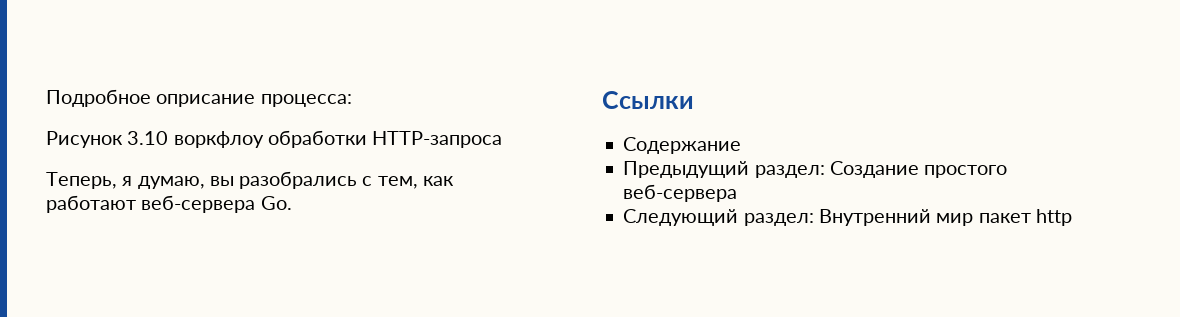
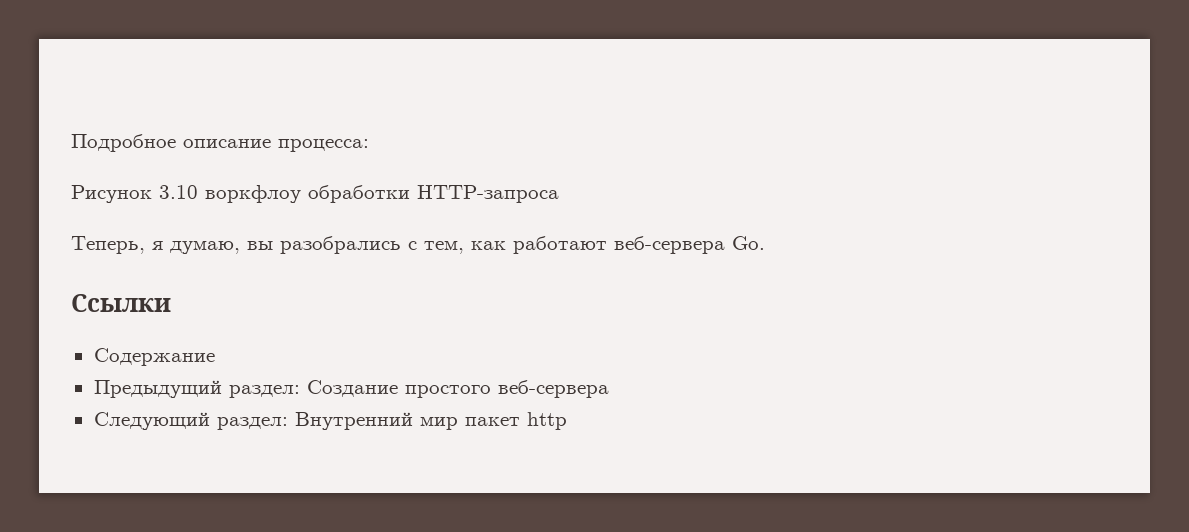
- Подробное оприсание процесса:
+ Подробное описание процесса:

